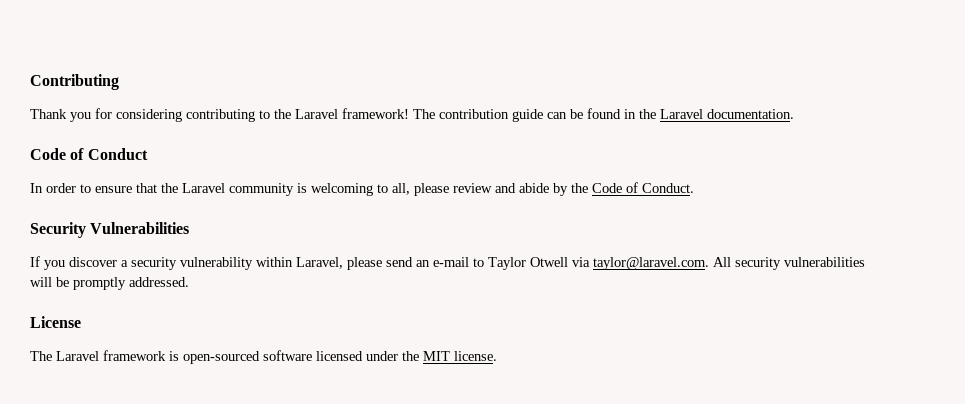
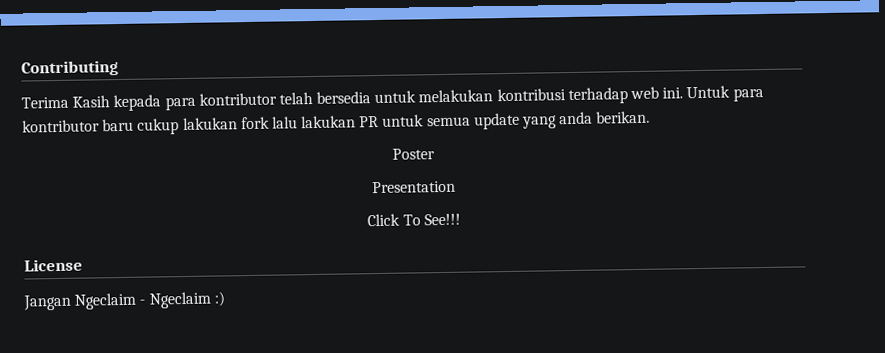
- Thank you for considering contributing to the Laravel framework! The contribution guide can be found in the Laravel documentation.
- Code of Conduct
- In order to ensure that the Laravel community is welcoming to all, please review and abide by the Code of Conduct.
- Security Vulnerabilities
- If you discover a security vulnerability within Laravel, please send an e-mail to Taylor Otwell via taylor@laravel.com. All security vulnerabilities will be promptly addressed.
+ Terima Kasih kepada para kontributor telah bersedia untuk melakukan kontribusi terhadap web ini. Untuk para kontributor baru cukup lakukan fork lalu lakukan PR untuk semua update yang anda berikan.
+ Poster
+ Presentation
+ Click To See!!!
  License
- The Laravel framework is open-sourced software licensed under the MIT license.
+ Jangan Ngeclaim - Ngeclaim :)

